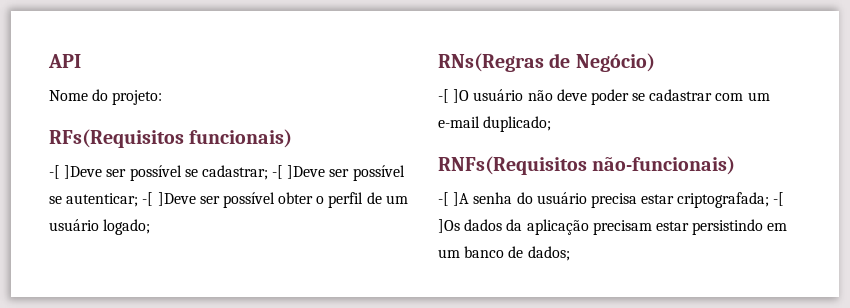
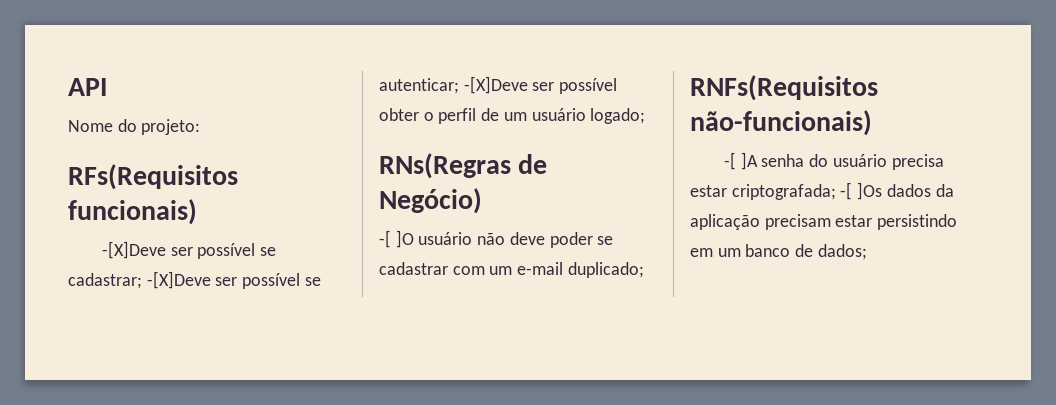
- -[ ]Deve ser possível se cadastrar; -[ ]Deve ser possível se autenticar; -[ ]Deve ser possível obter o perfil de um usuário logado;
+ -[X]Deve ser possível se cadastrar; -[X]Deve ser possível se autenticar; -[X]Deve ser possível obter o perfil de um usuário logado;

